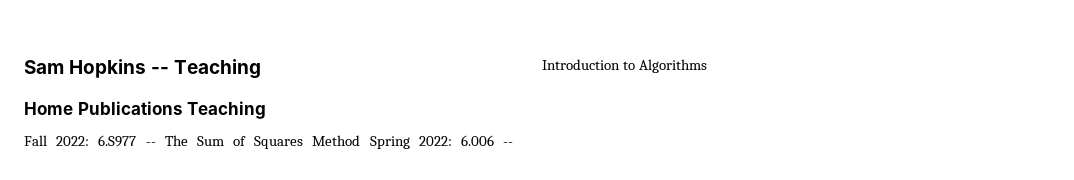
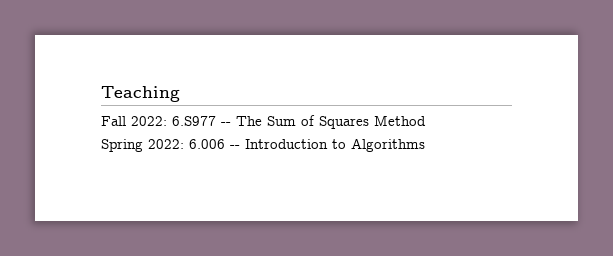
- Sam Hopkins -- Teaching
- Home Publications Teaching
+ Teaching
- Fall 2022: 6.S977 -- The Sum of Squares Method Spring 2022: 6.006 -- Introduction to Algorithms
+ Fall 2022: 6.S977 -- The Sum of Squares Method
+ Spring 2022: 6.006 -- Introduction to Algorithms

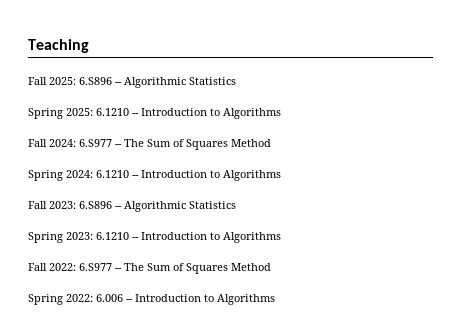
+ Fall 2025: 6.S896 -- Algorithmic Statistics
+ Spring 2025: 6.1210 -- Introduction to Algorithms
+ Fall 2024: 6.S977 -- The Sum of Squares Method
+ Spring 2024: 6.1210 -- Introduction to Algorithms
+ Fall 2023: 6.S896 -- Algorithmic Statistics
+ Spring 2023: 6.1210 -- Introduction to Algorithms

